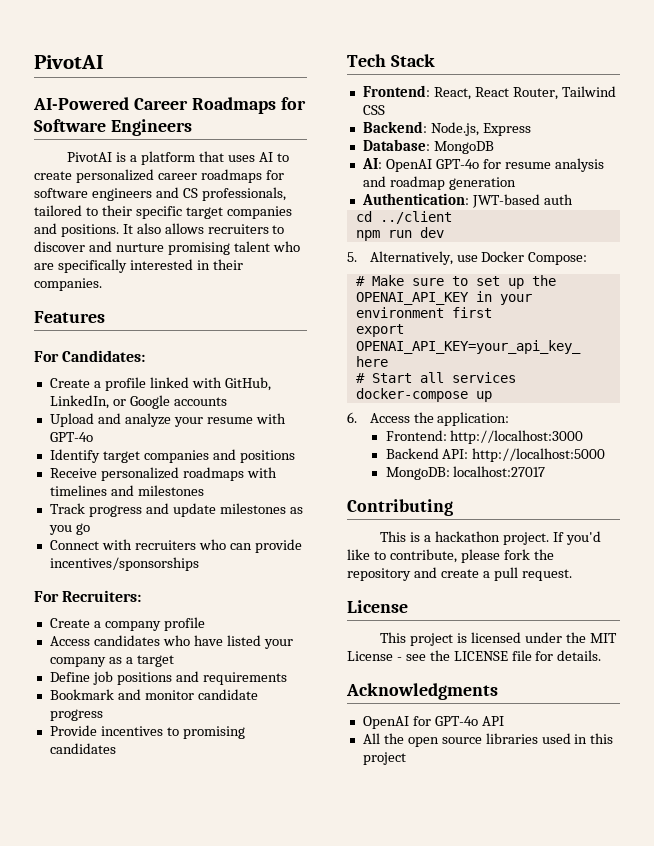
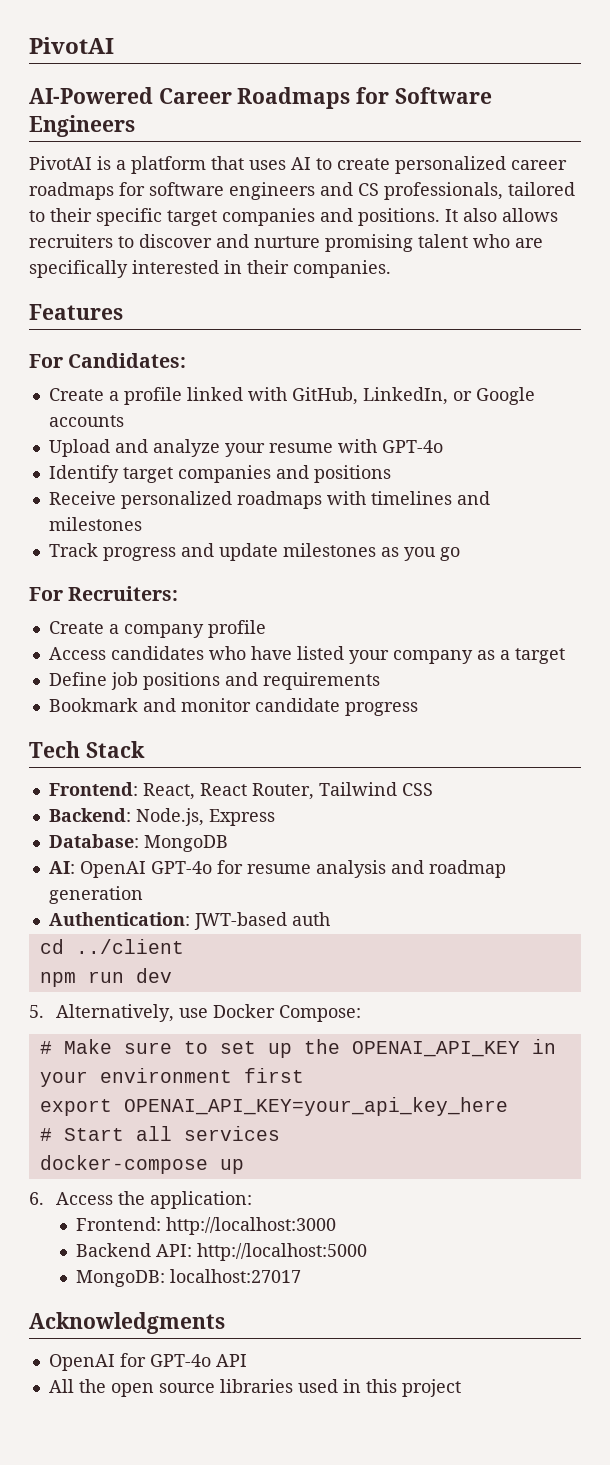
- Connect with recruiters who can provide incentives/sponsorships
- Provide incentives to promising candidates
- Contributing
- This is a hackathon project. If you'd like to contribute, please fork the repository and create a pull request.
- License
- This project is licensed under the MIT License - see the LICENSE file for details.

